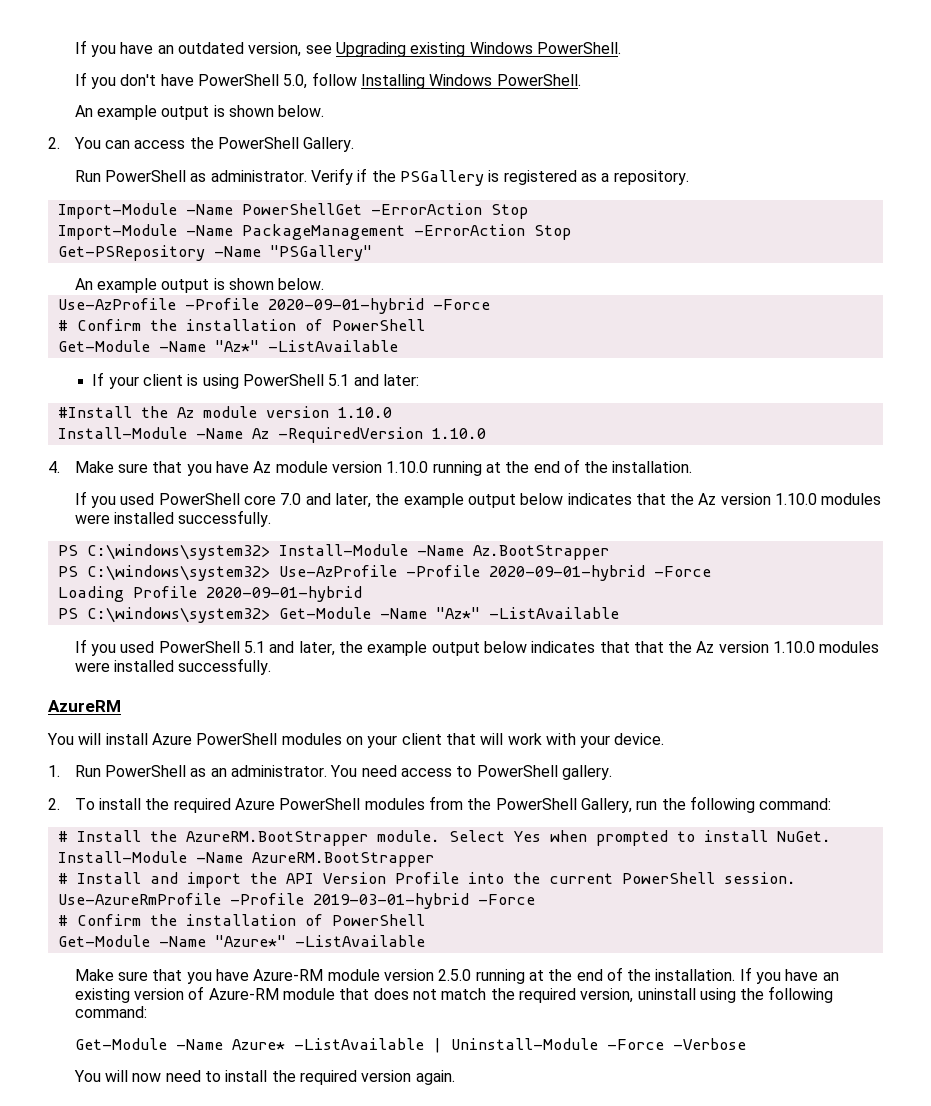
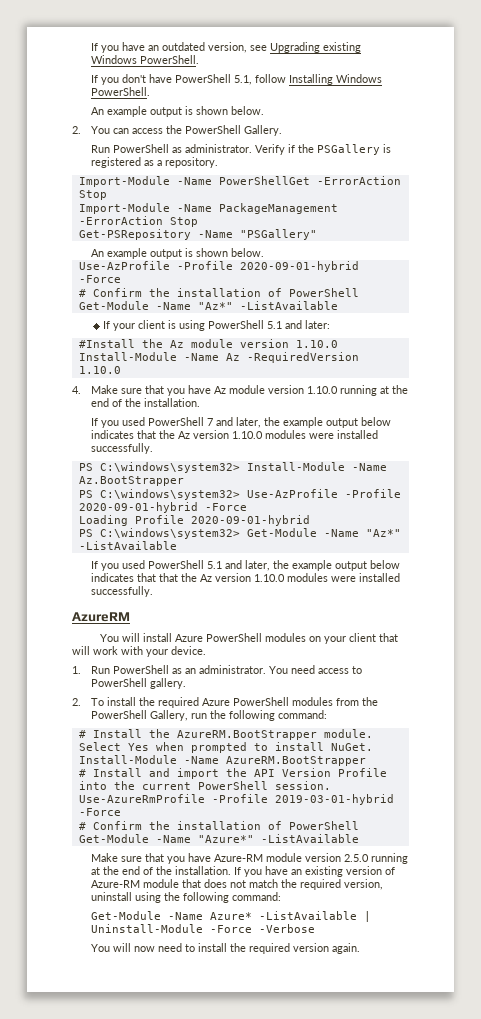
- If you don't have PowerShell 5.0, follow Installing Windows PowerShell.
+ If you don't have PowerShell 5.1, follow Installing Windows PowerShell.
- If you used PowerShell core 7.0 and later, the example output below indicates that the Az version 1.10.0 modules were installed successfully.
+ If you used PowerShell 7 and later, the example output below indicates that the Az version 1.10.0 modules were installed successfully.

